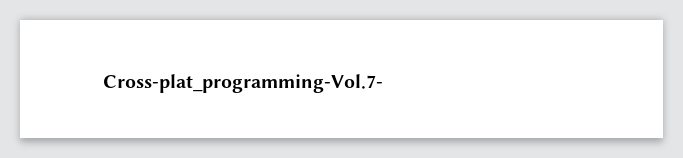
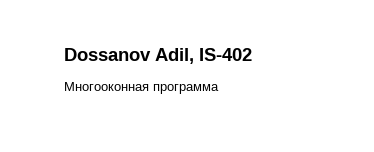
- Cross-plat_programming-Vol.7-
+ Dossanov Adil, IS-402
+ Многооконная программа

